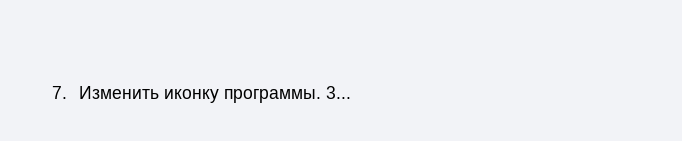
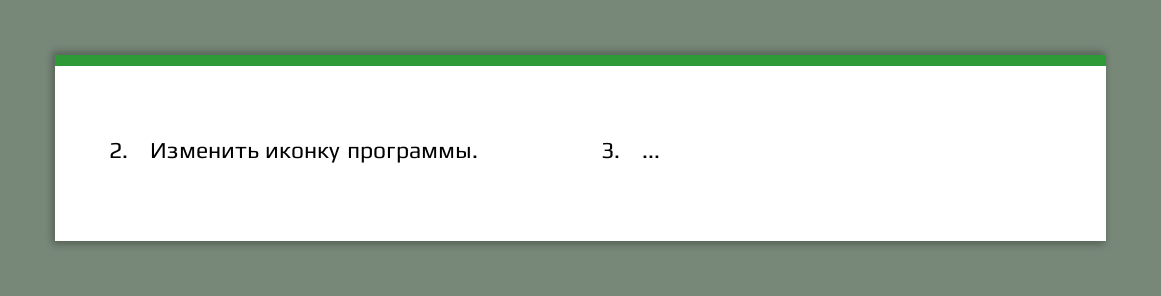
- 7. Изменить иконку программы. 3...
+ 2. Изменить иконку программы.
+ 3. ...

